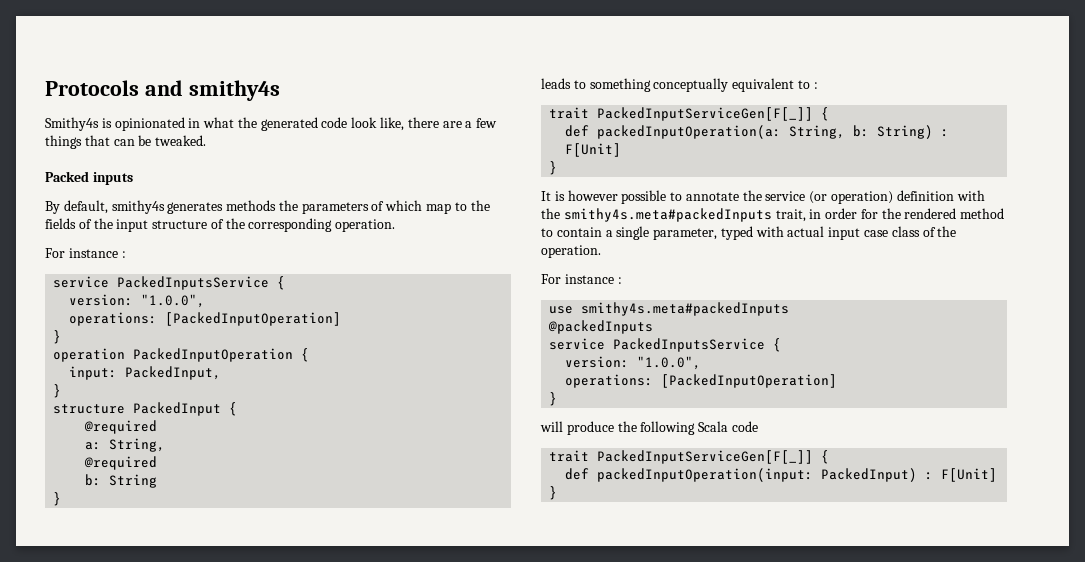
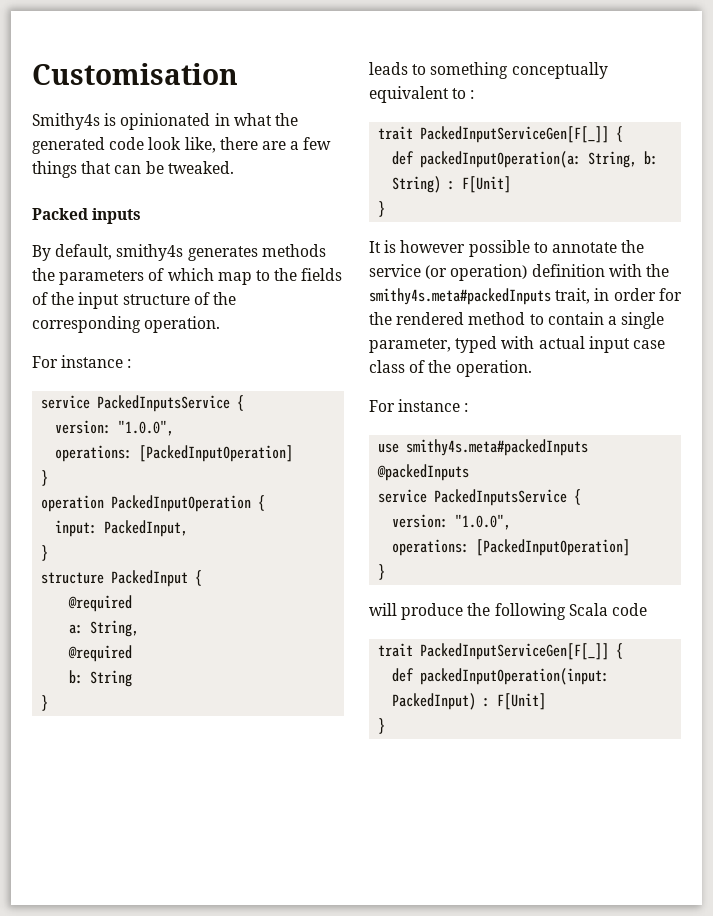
- Protocols and smithy4s
+ Customisation

